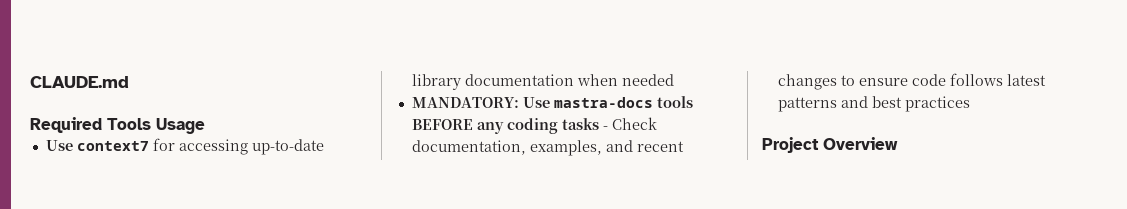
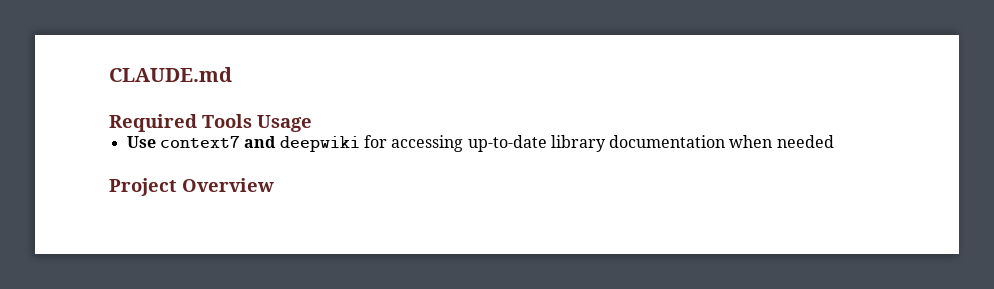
- Use context7 for accessing up-to-date library documentation when needed
+ Use context7 and deepwiki for accessing up-to-date library documentation when needed
- MANDATORY: Use mastra-docs tools BEFORE any coding tasks - Check documentation, examples, and recent changes to ensure code follows latest patterns and best practices

